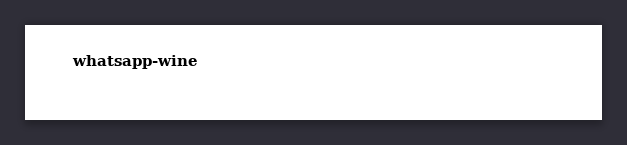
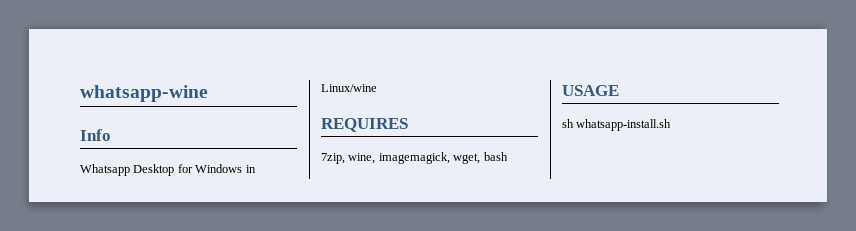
+ Info
+ Whatsapp Desktop for Windows in Linux/wine
+ REQUIRES
+ 7zip, wine, imagemagick, wget, bash
+ USAGE
+ sh whatsapp-install.sh

